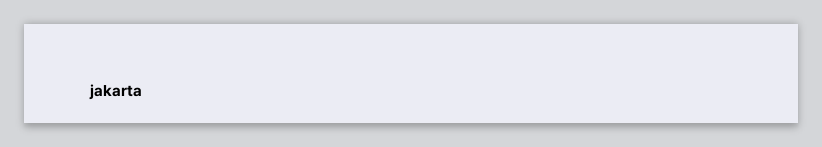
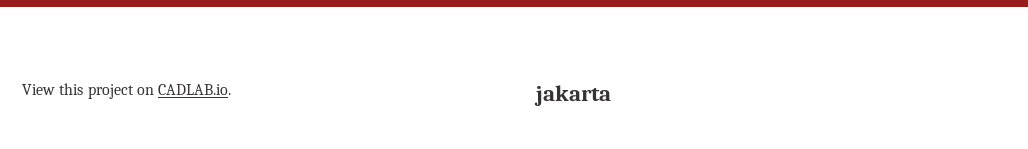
+ View this project on CADLAB.io.

